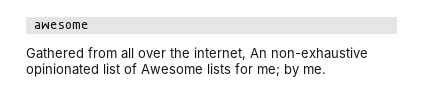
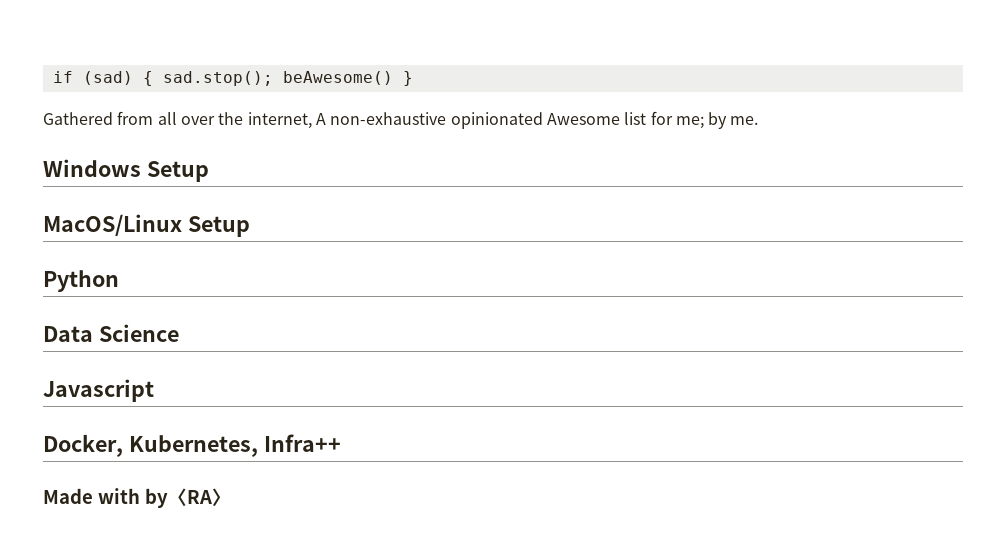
- awesome
+ if (sad) { sad.stop(); beAwesome() }
- Gathered from all over the internet, An non-exhaustive opinionated list of Awesome lists for me; by me.
+ Gathered from all over the internet, A non-exhaustive opinionated Awesome list for me; by me.
+ Windows Setup
+ MacOS/Linux Setup
+ Python
+ Data Science
+ Javascript
+ Docker, Kubernetes, Infra++
+ Made with by〈RA〉

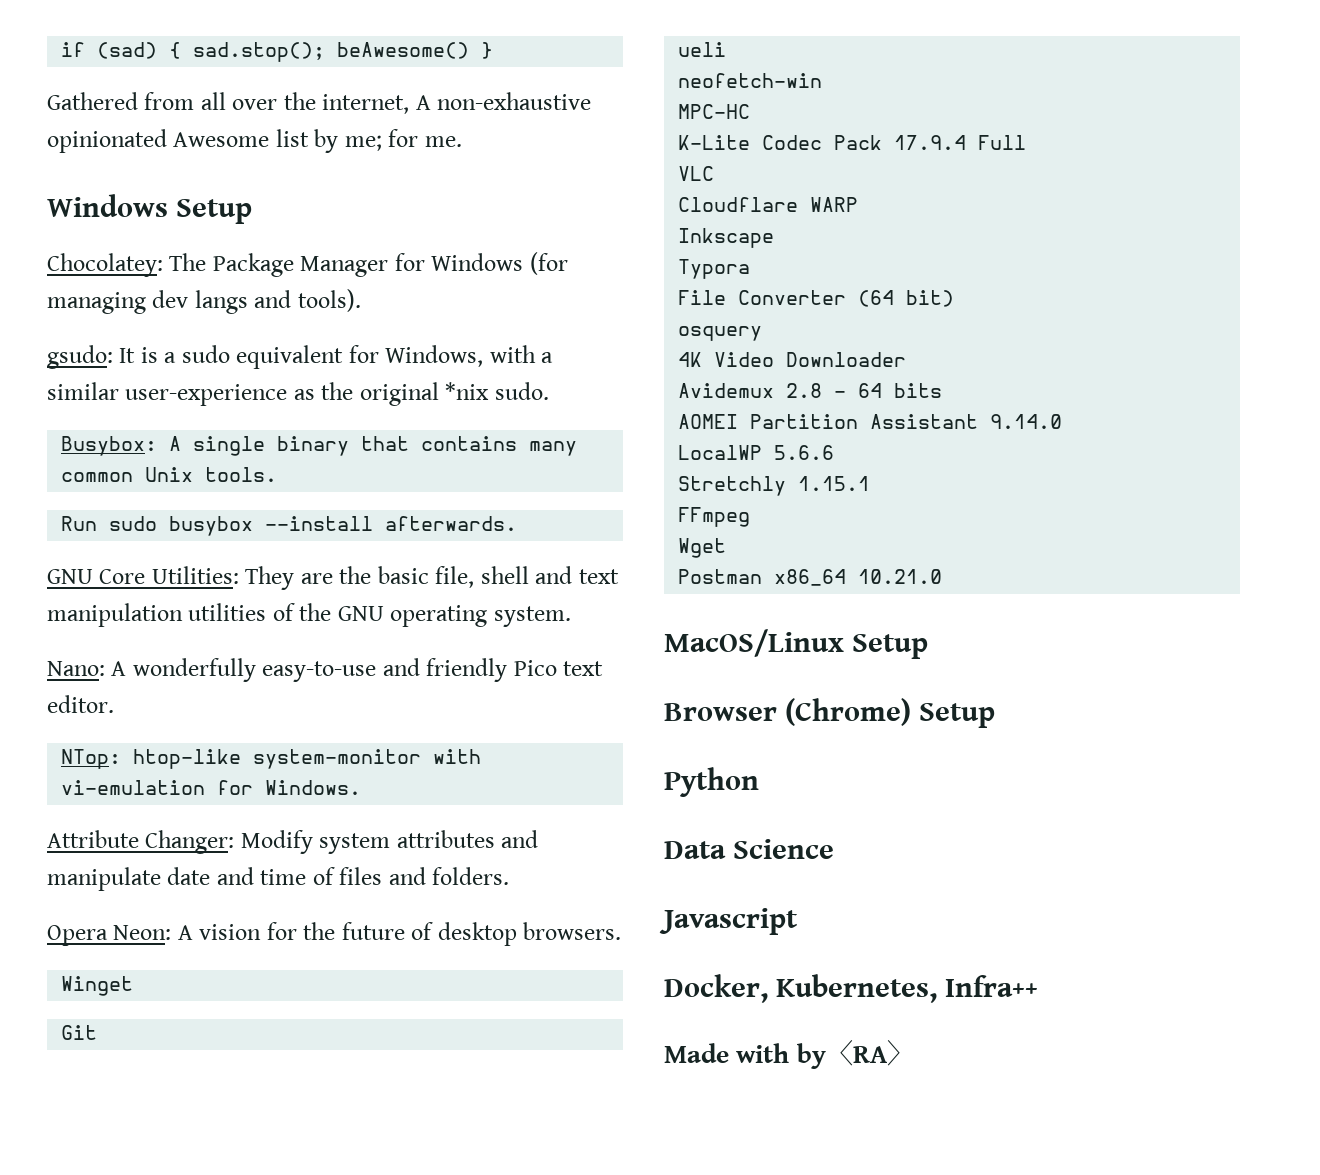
- Gathered from all over the internet, A non-exhaustive opinionated Awesome list for me; by me.
+ Gathered from all over the internet, A non-exhaustive opinionated Awesome list by me; for me.
+ Chocolatey: The Package Manager for Windows (for managing dev langs and tools).
+ gsudo: It is a sudo equivalent for Windows, with a similar user-experience as the original *nix sudo.
+ Busybox: A single binary that contains many common Unix tools.
+ Run sudo busybox --install afterwards.
+ GNU Core Utilities: They are the basic file, shell and text manipulation utilities of the GNU operating system.
+ Nano: A wonderfully easy-to-use and friendly Pico text editor.
+ NTop: htop-like system-monitor with vi-emulation for Windows.
+ Attribute Changer: Modify system attributes and manipulate date and time of files and folders.
+ Opera Neon: A vision for the future of desktop browsers.
+ Winget
+ Git
+ ueli
+ neofetch-win
+ MPC-HC
+ K-Lite Codec Pack 17.9.4 Full
+ VLC
+ Cloudflare WARP
+ Inkscape
+ Typora
+ File Converter (64 bit)
+ osquery
+ 4K Video Downloader
+ Avidemux 2.8 - 64 bits
+ AOMEI Partition Assistant 9.14.0
+ LocalWP 5.6.6
+ Stretchly 1.15.1
+ FFmpeg
+ Wget
+ Postman x86_64 10.21.0
+ Browser (Chrome) Setup

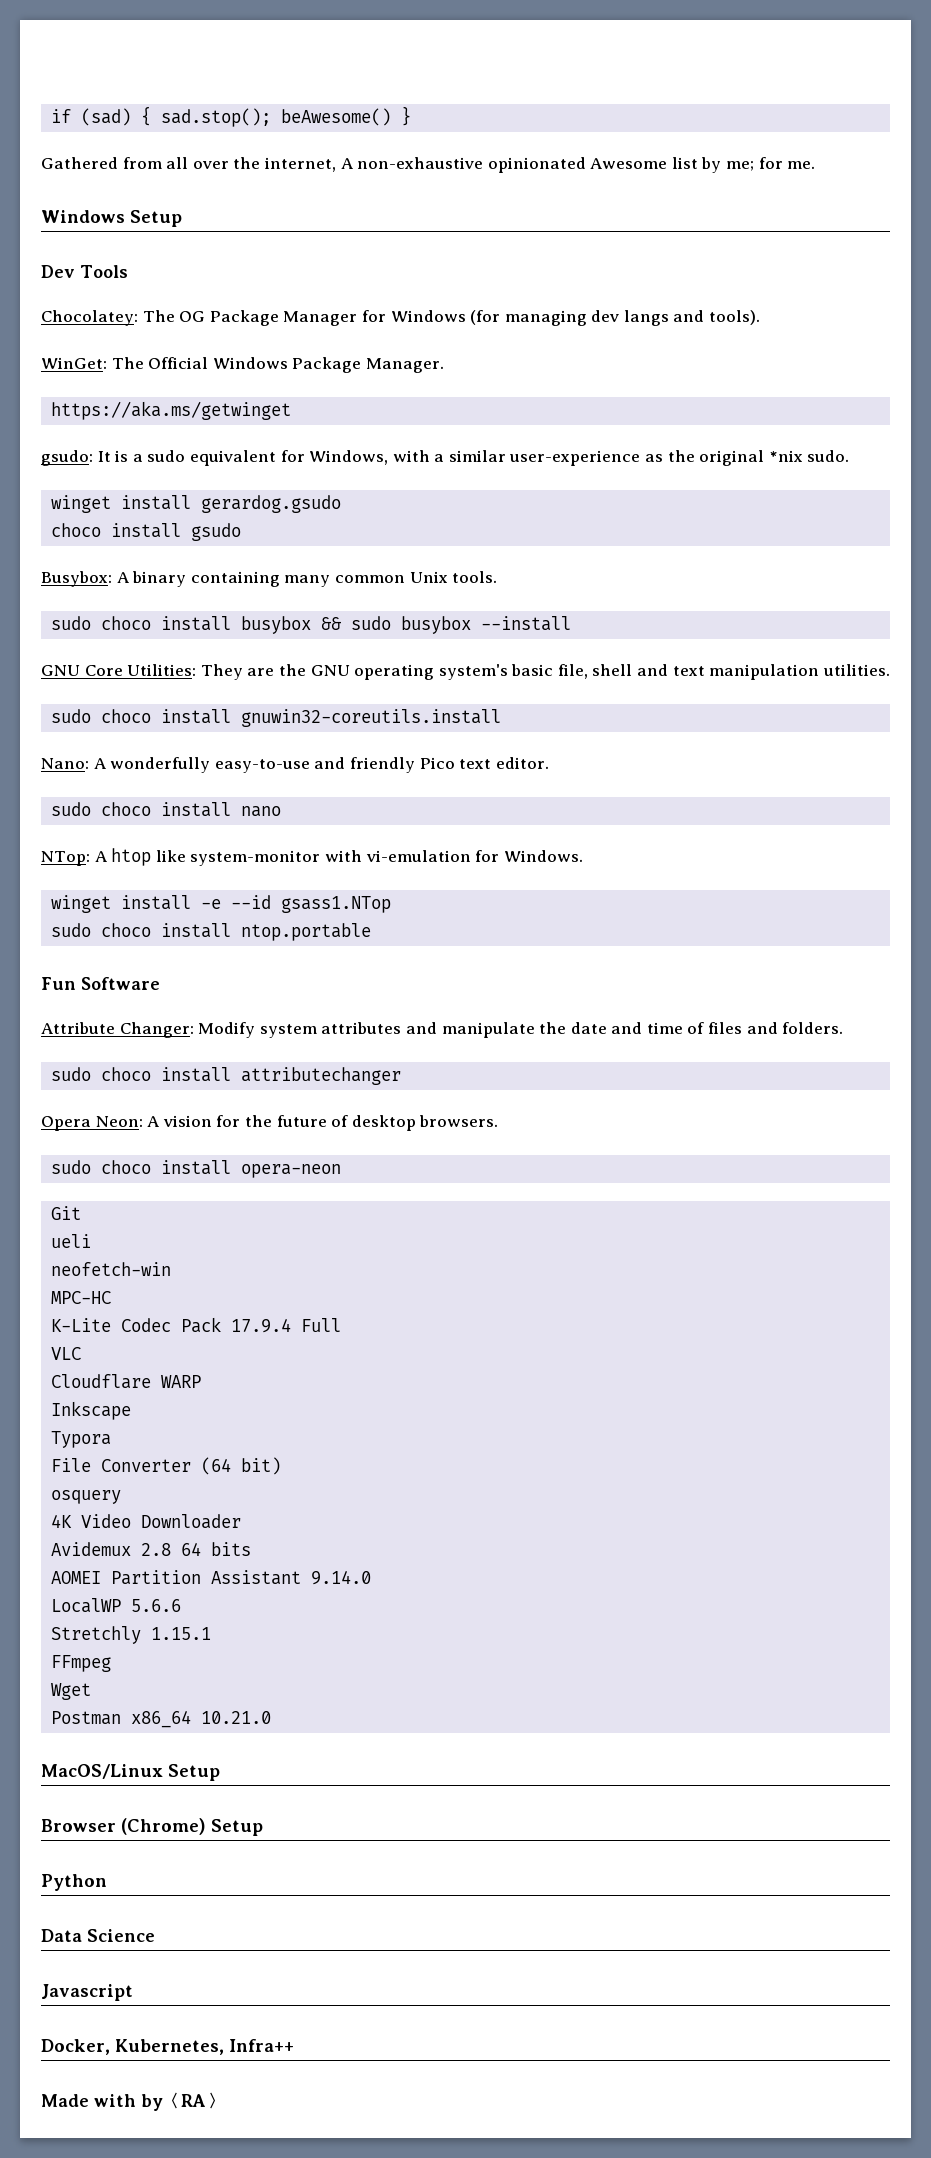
+ Dev Tools
- Chocolatey: The Package Manager for Windows (for managing dev langs and tools).
+ Chocolatey: The OG Package Manager for Windows (for managing dev langs and tools).
+ WinGet: The Official Windows Package Manager.
+ https://aka.ms/getwinget
- Busybox: A single binary that contains many common Unix tools.
+ winget install gerardog.gsudo
+ choco install gsudo
+ Busybox: A binary containing many common Unix tools.
- Run sudo busybox --install afterwards.
+ sudo choco install busybox && sudo busybox --install
- GNU Core Utilities: They are the basic file, shell and text manipulation utilities of the GNU operating system.
+ GNU Core Utilities: They are the GNU operating system's basic file, shell and text manipulation utilities.
+ sudo choco install gnuwin32-coreutils.install
- NTop: htop-like system-monitor with vi-emulation for Windows.
+ sudo choco install nano
+ NTop: A htop like system-monitor with vi-emulation for Windows.
+ winget install -e --id gsass1.NTop
+ sudo choco install ntop.portable
+ Fun Software
- Attribute Changer: Modify system attributes and manipulate date and time of files and folders.
+ Attribute Changer: Modify system attributes and manipulate the date and time of files and folders.
+ sudo choco install attributechanger
- Winget
+ sudo choco install opera-neon
- Avidemux 2.8 - 64 bits
+ Avidemux 2.8 64 bits

